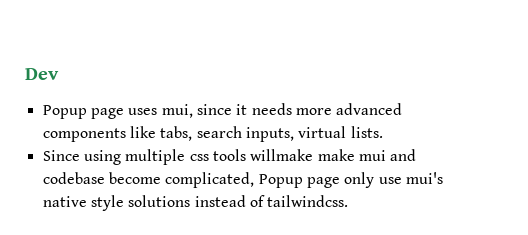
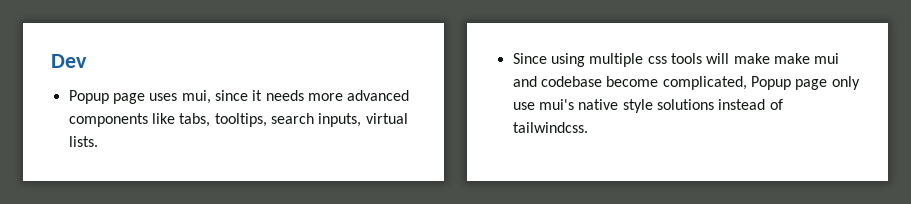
- Popup page uses mui, since it needs more advanced components like tabs, search inputs, virtual lists.
+ Popup page uses mui, since it needs more advanced components like tabs, tooltips, search inputs, virtual lists.
- Since using multiple css tools willmake make mui and codebase become complicated, Popup page only use mui's native style solutions instead of tailwindcss.
+ Since using multiple css tools will make make mui and codebase become complicated, Popup page only use mui's native style solutions instead of tailwindcss.

